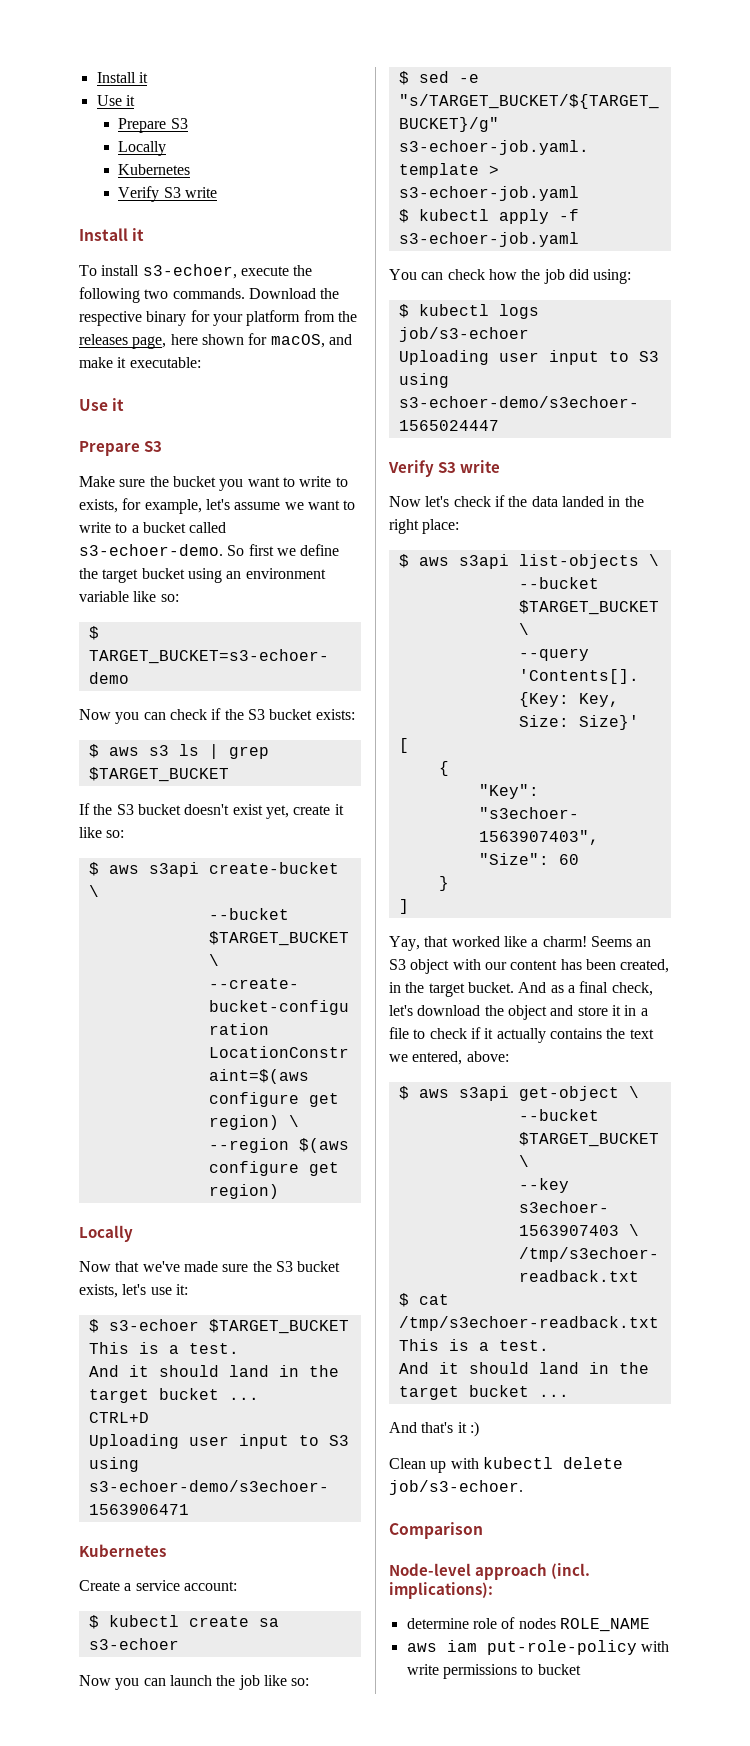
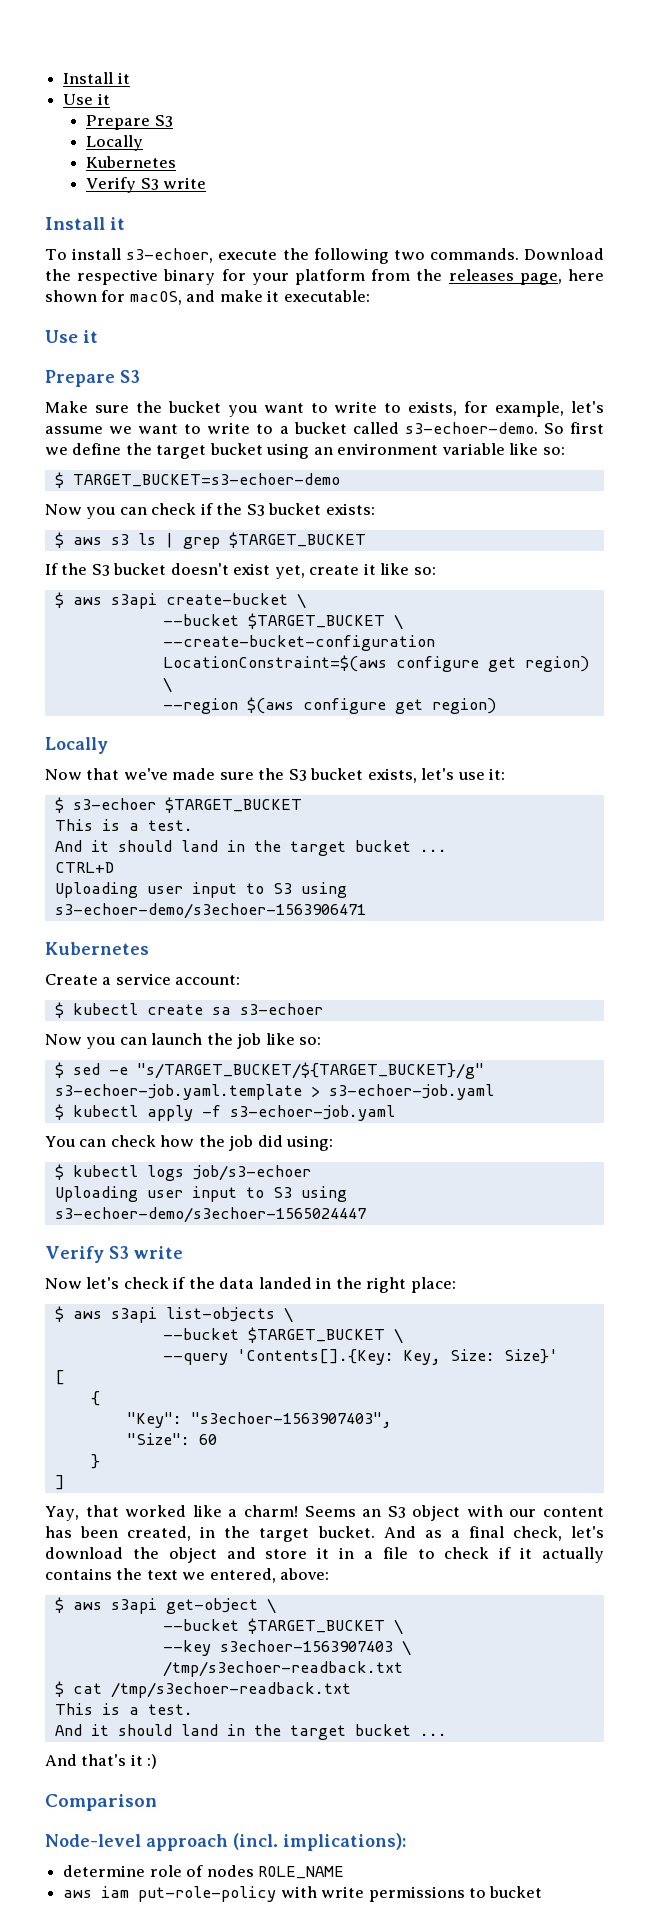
- Clean up with kubectl delete job/s3-echoer.

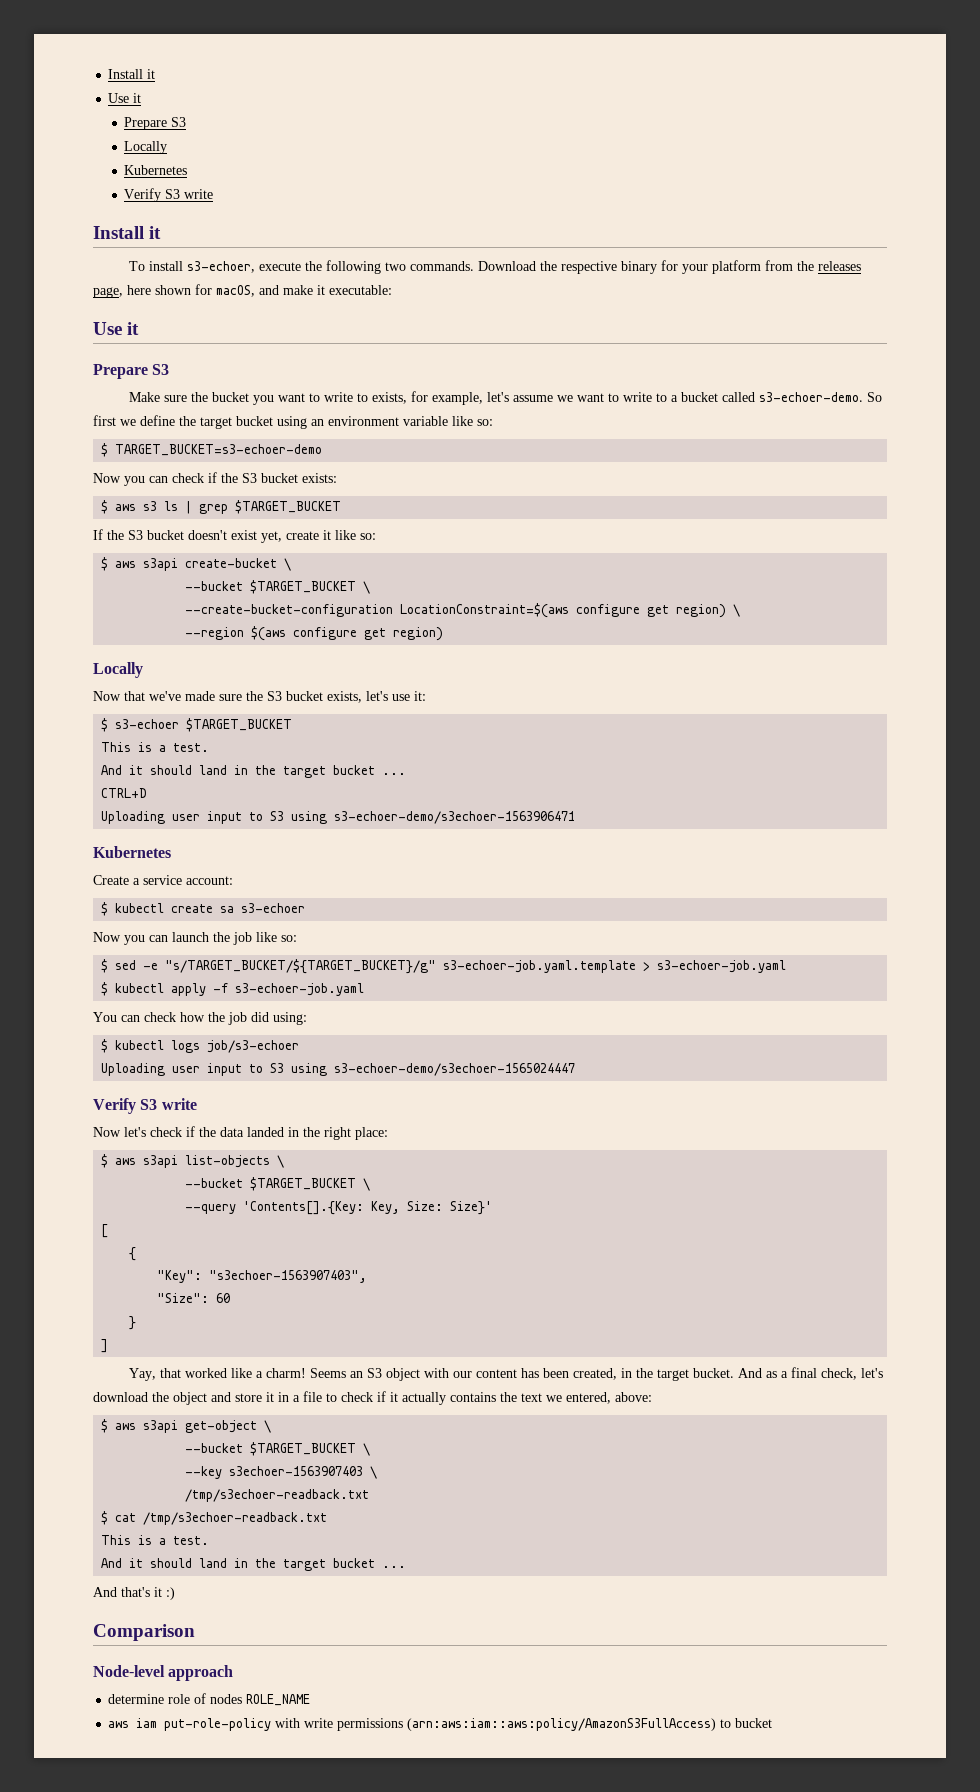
- Node-level approach (incl. implications):
+ Node-level approach
- aws iam put-role-policy with write permissions to bucket
+ aws iam put-role-policy with write permissions (arn:aws:iam::aws:policy/AmazonS3FullAccess) to bucket

